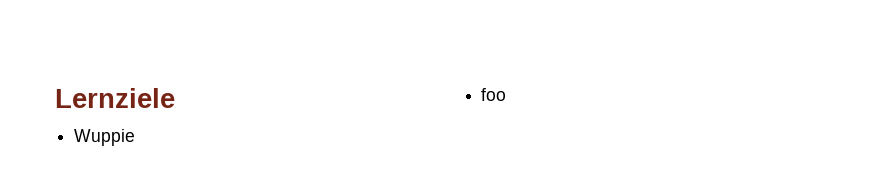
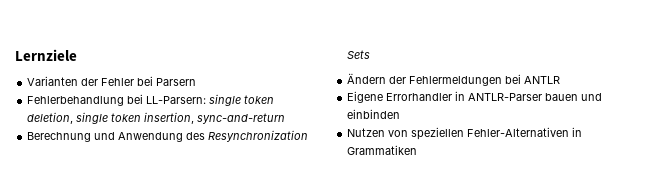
- Wuppie
- foo
+ Varianten der Fehler bei Parsern
+ Fehlerbehandlung bei LL-Parsern: single token deletion, single token insertion, sync-and-return
+ Berechnung und Anwendung des Resynchronization Sets
+ Ändern der Fehlermeldungen bei ANTLR
+ Eigene Errorhandler in ANTLR-Parser bauen und einbinden
+ Nutzen von speziellen Fehler-Alternativen in Grammatiken

